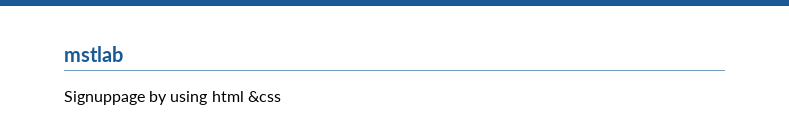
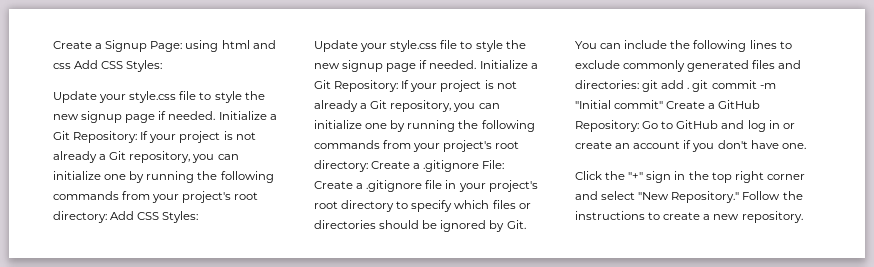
- mstlab
- Signuppage by using html &css
+ Create a Signup Page: using html and css Add CSS Styles:
+ Update your style.css file to style the new signup page if needed. Initialize a Git Repository: If your project is not already a Git repository, you can initialize one by running the following commands from your project's root directory: Add CSS Styles:
+ Update your style.css file to style the new signup page if needed. Initialize a Git Repository: If your project is not already a Git repository, you can initialize one by running the following commands from your project's root directory: Create a .gitignore File: Create a .gitignore file in your project's root directory to specify which files or directories should be ignored by Git. You can include the following lines to exclude commonly generated files and directories: git add . git commit -m "Initial commit" Create a GitHub Repository: Go to GitHub and log in or create an account if you don't have one.
+ Click the "+" sign in the top right corner and select "New Repository." Follow the instructions to create a new repository.

